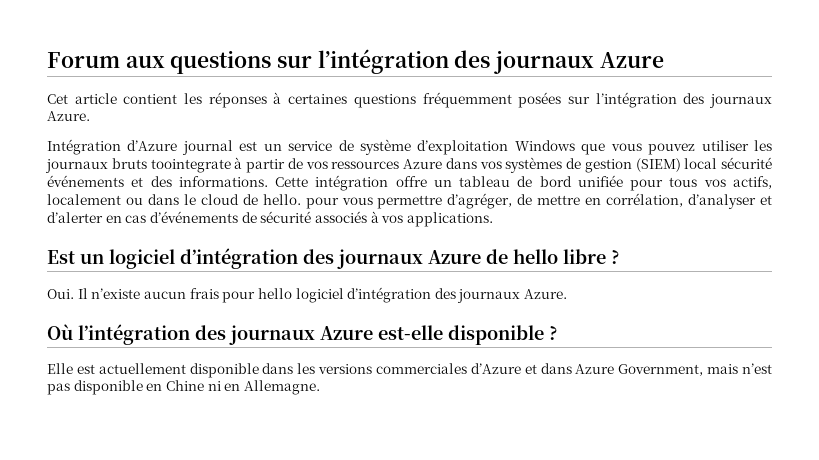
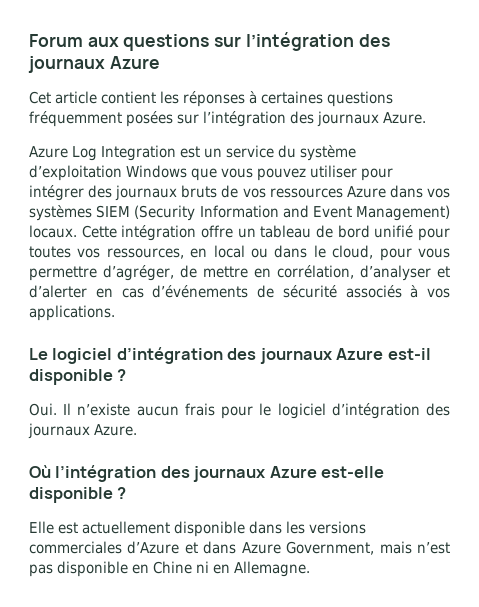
- Intégration d’Azure journal est un service de système d’exploitation Windows que vous pouvez utiliser les journaux bruts toointegrate à partir de vos ressources Azure dans vos systèmes de gestion (SIEM) local sécurité événements et des informations.
+ Azure Log Integration est un service du système d’exploitation Windows que vous pouvez utiliser pour intégrer des journaux bruts de vos ressources Azure dans vos systèmes SIEM (Security Information and Event Management) locaux.
- Cette intégration offre un tableau de bord unifiée pour tous vos actifs, localement ou dans le cloud de hello. pour vous permettre d’agréger, de mettre en corrélation, d’analyser et d’alerter en cas d’événements de sécurité associés à vos applications.
+ Cette intégration offre un tableau de bord unifié pour toutes vos ressources, en local ou dans le cloud, pour vous permettre d’agréger, de mettre en corrélation, d’analyser et d’alerter en cas d’événements de sécurité associés à vos applications.
- Est un logiciel d’intégration des journaux Azure de hello libre ?
+ Le logiciel d’intégration des journaux Azure est-il disponible ?
- Oui. Il n’existe aucun frais pour hello logiciel d’intégration des journaux Azure.
+ Oui. Il n’existe aucun frais pour le logiciel d’intégration des journaux Azure.

